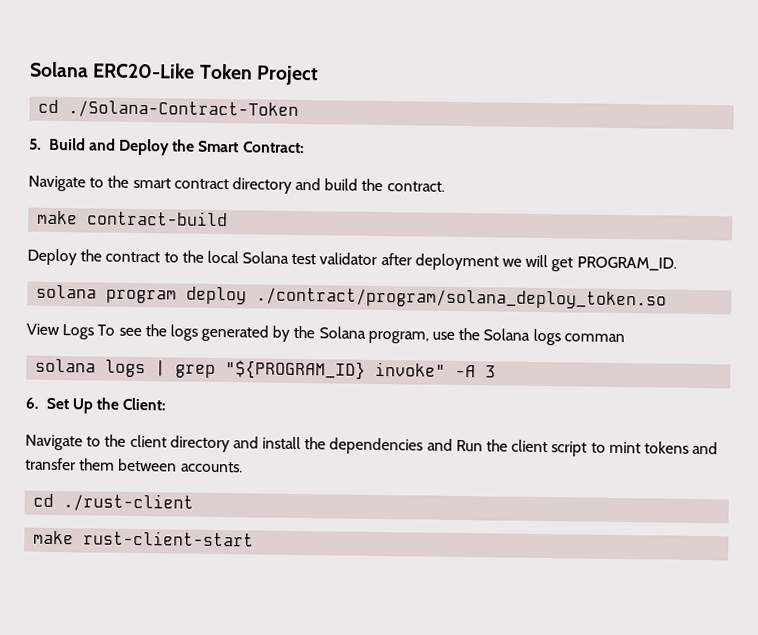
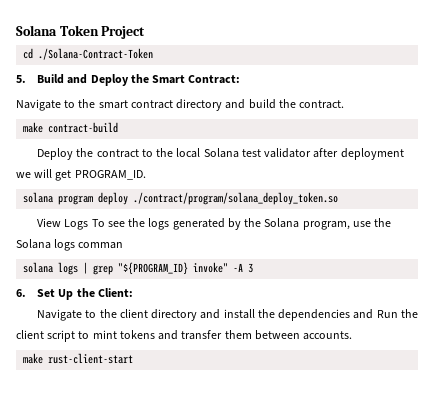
- Solana ERC20-Like Token Project
+ Solana Token Project
- cd ./rust-client

